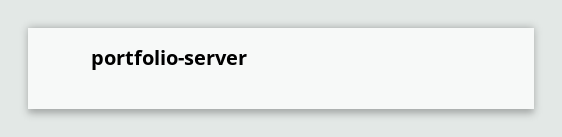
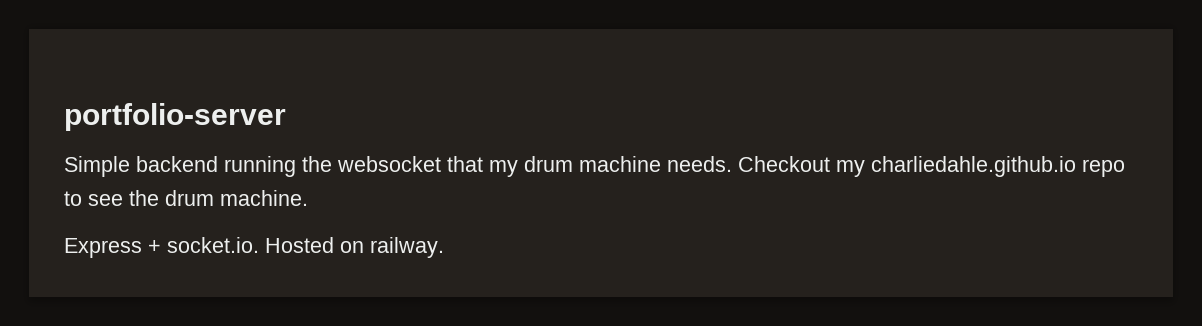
+ Simple backend running the websocket that my drum machine needs. Checkout my charliedahle.github.io repo to see the drum machine.
+ Express + socket.io. Hosted on railway.

